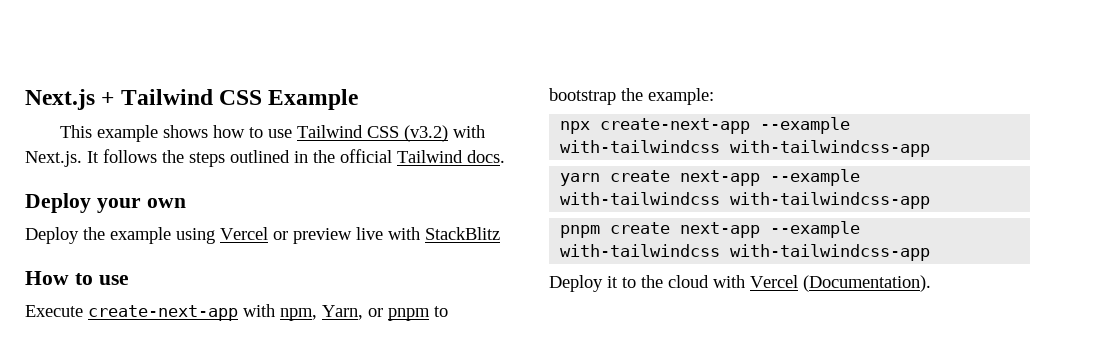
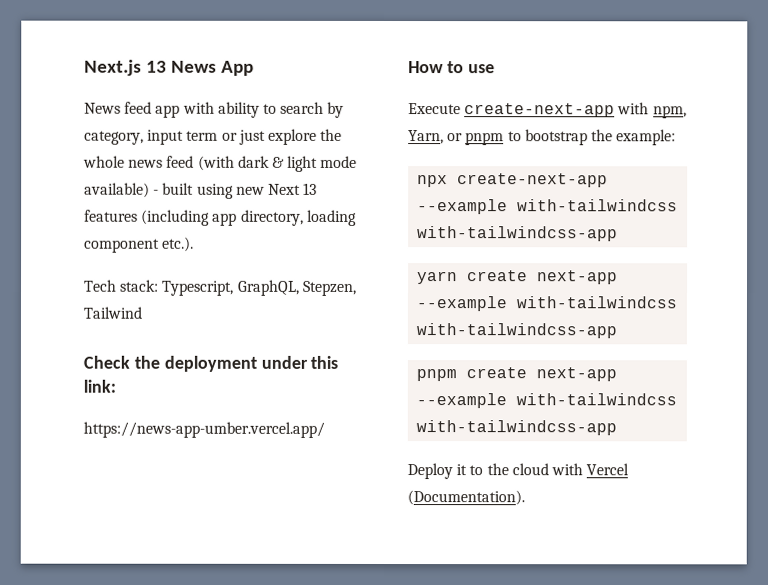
- Next.js + Tailwind CSS Example
- This example shows how to use Tailwind CSS (v3.2) with Next.js. It follows the steps outlined in the official Tailwind docs.
- Deploy your own
- Deploy the example using Vercel or preview live with StackBlitz
+ Next.js 13 News App
+ News feed app with ability to search by category, input term or just explore the whole news feed (with dark & light mode available) - built using new Next 13 features (including app directory, loading component etc.).
+ Tech stack: Typescript, GraphQL, Stepzen, Tailwind
+ Check the deployment under this link:
+ https://news-app-umber.vercel.app/

